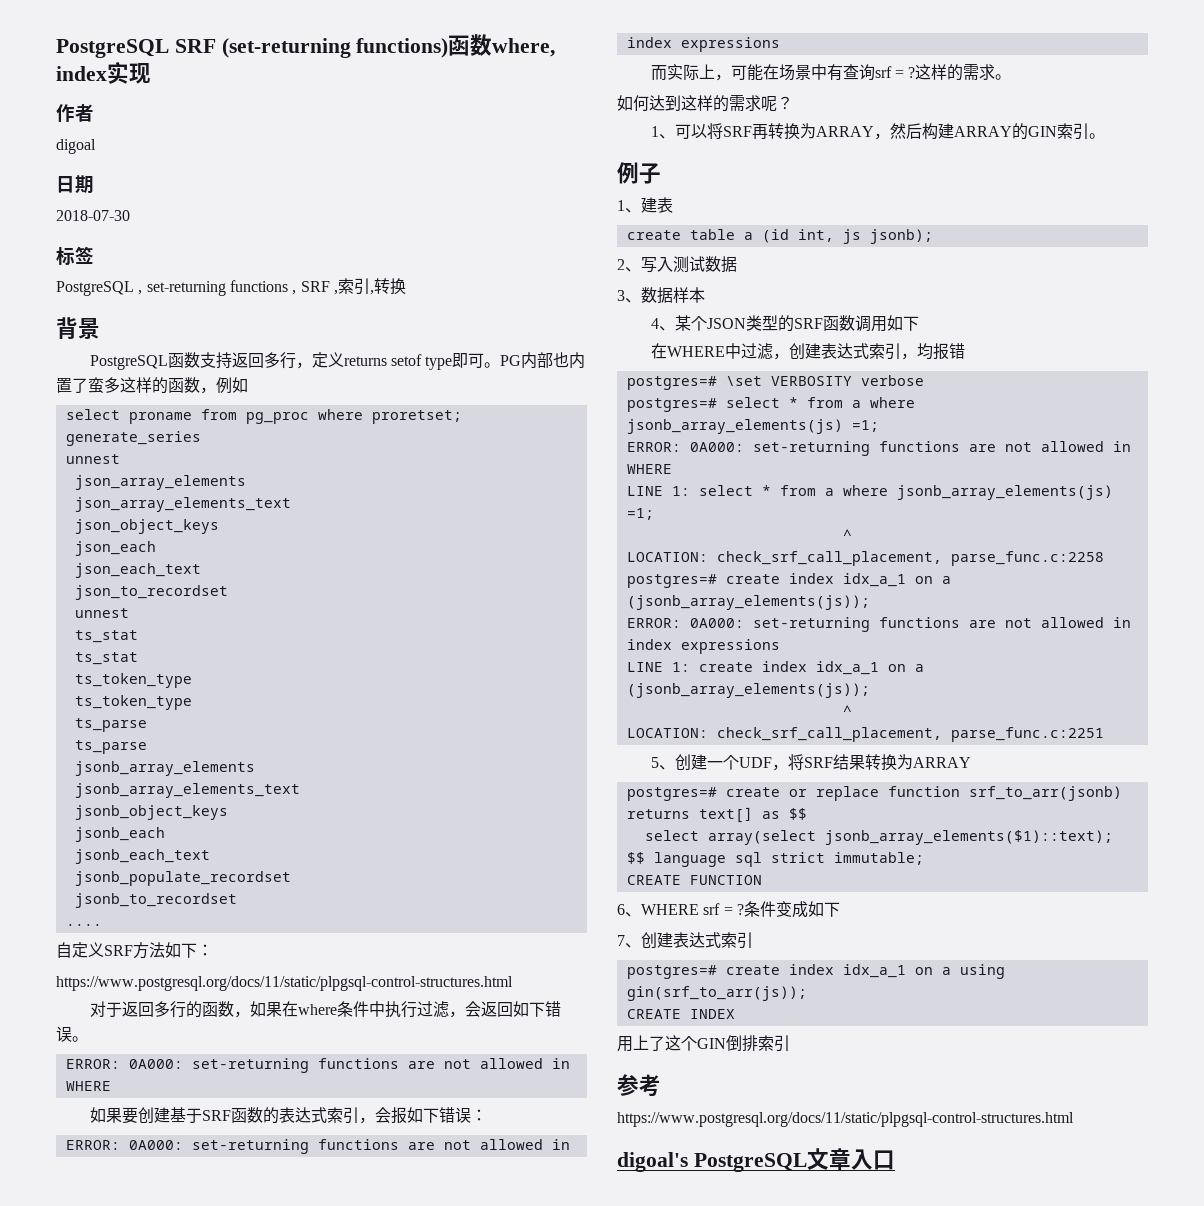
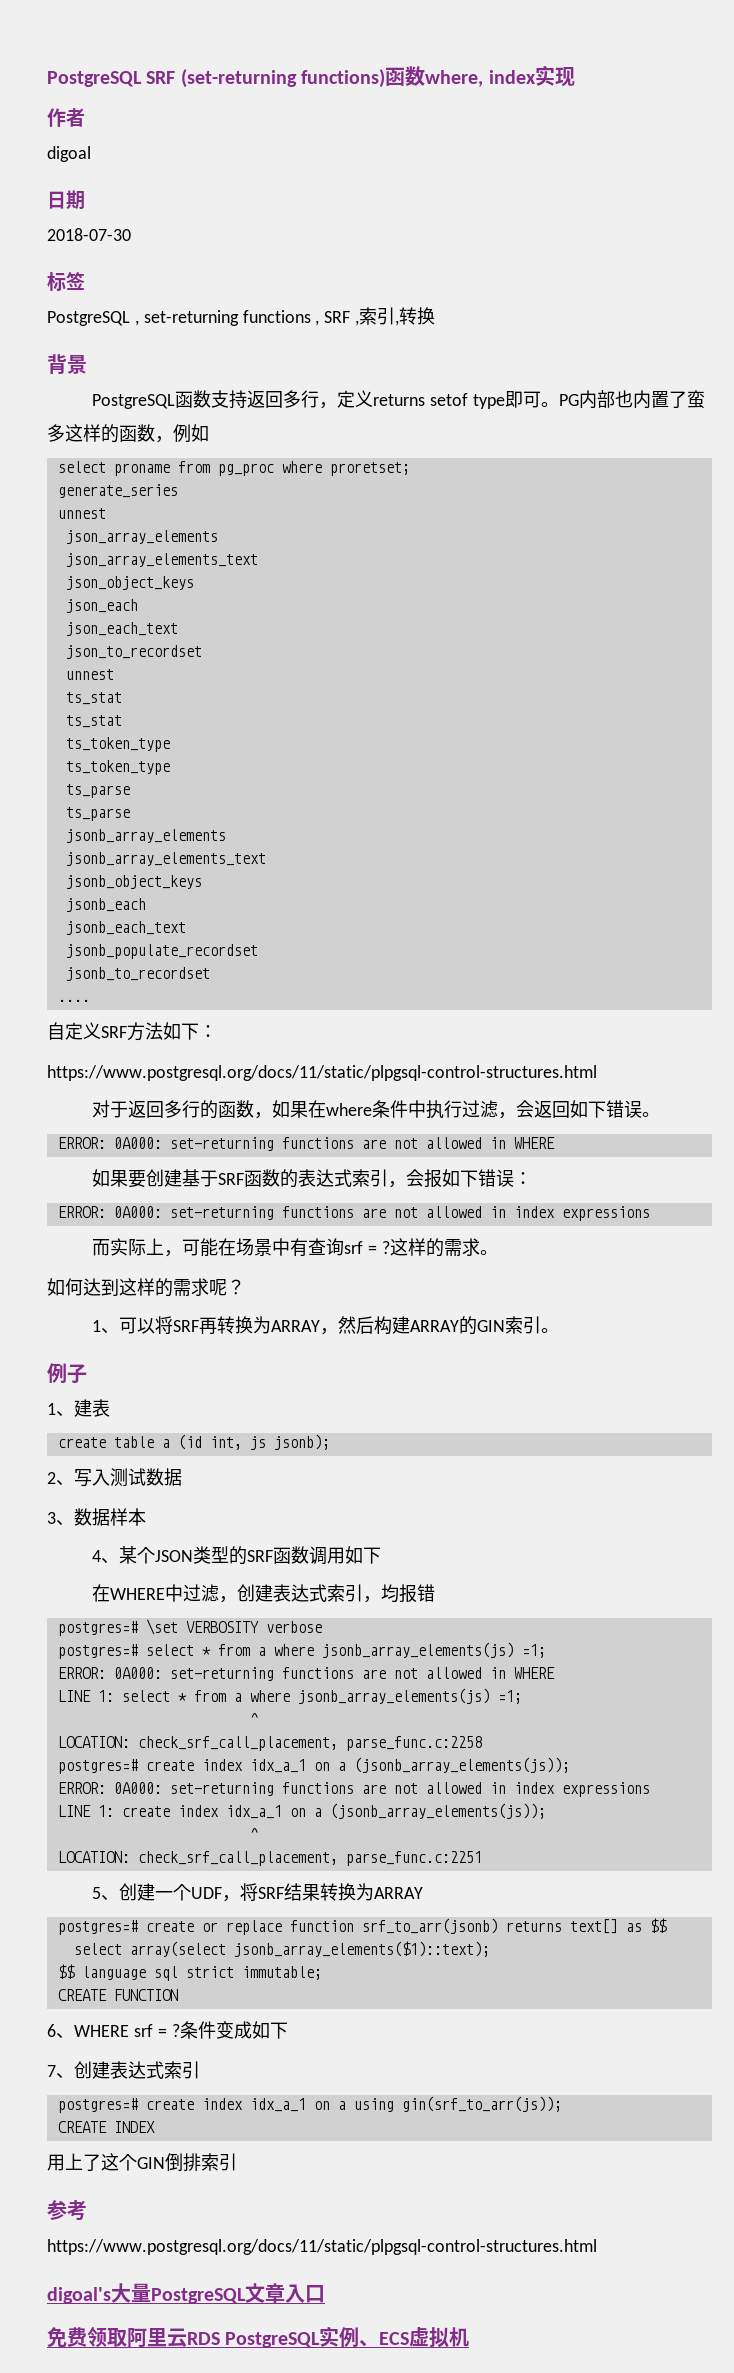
- digoal's PostgreSQL文章入口
+ digoal's大量PostgreSQL文章入口
+ 免费领取阿里云RDS PostgreSQL实例、ECS虚拟机

